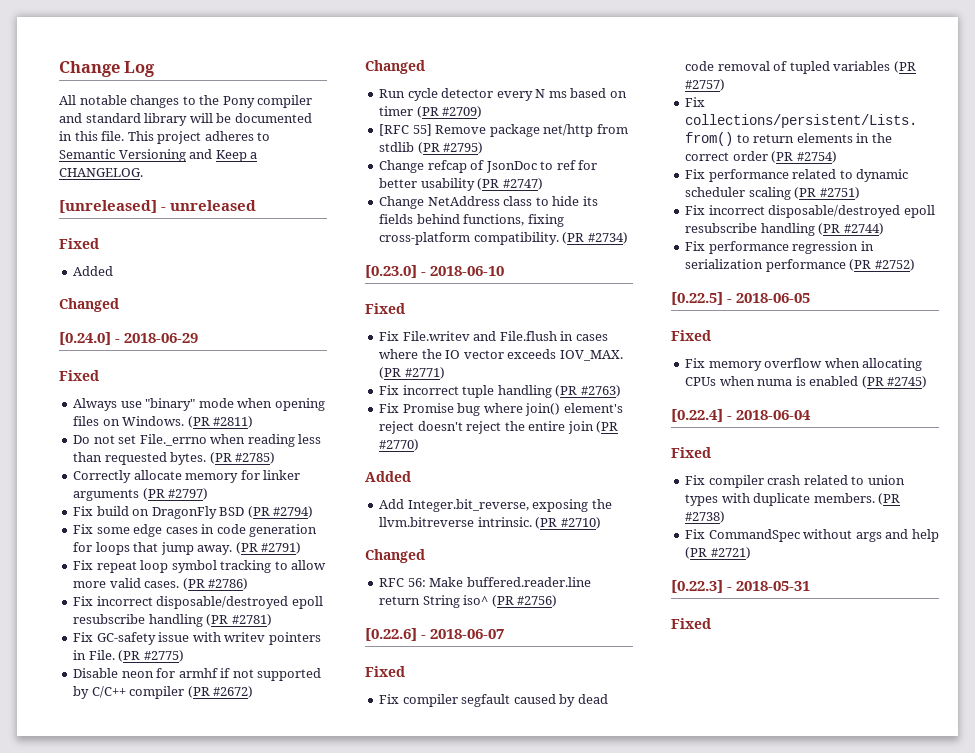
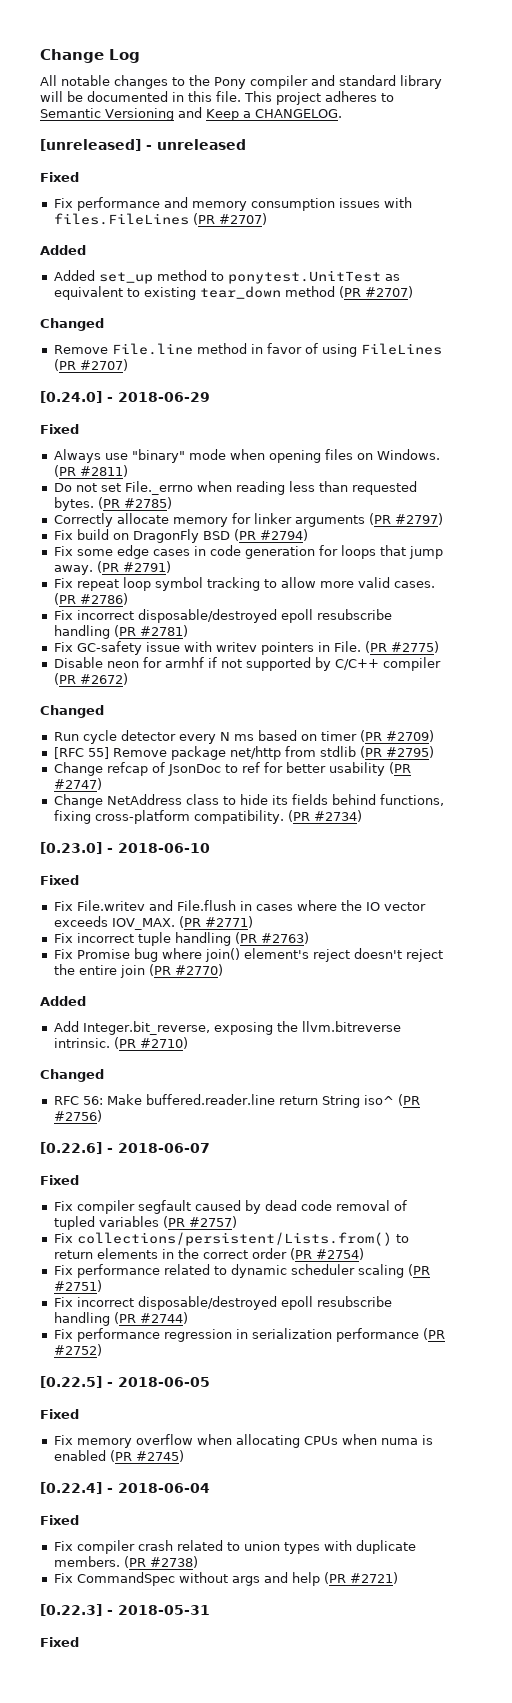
  [unreleased] - unreleased
  Fixed
+ Fix performance and memory consumption issues with files.FileLines (PR #2707)
  Added
+ Added set_up method to ponytest.UnitTest as equivalent to existing tear_down method (PR #2707)
  Changed
+ Remove File.line method in favor of using FileLines (PR #2707)

